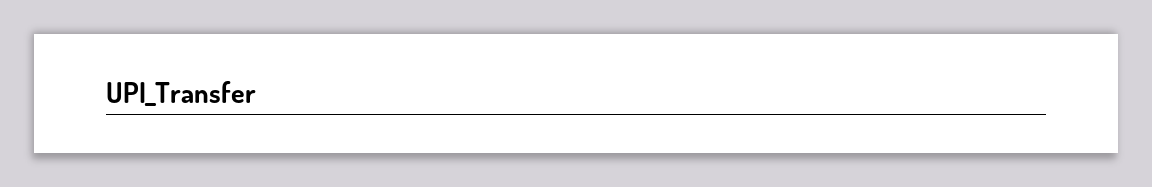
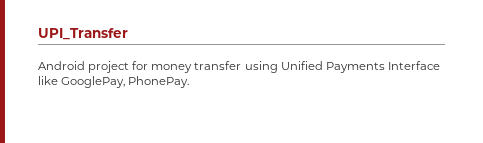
+ Android project for money transfer using Unified Payments Interface like GooglePay, PhonePay.

